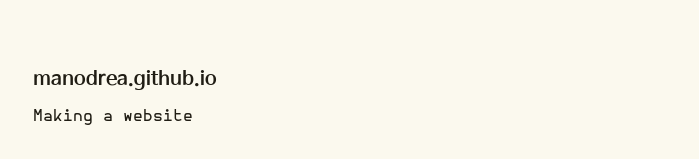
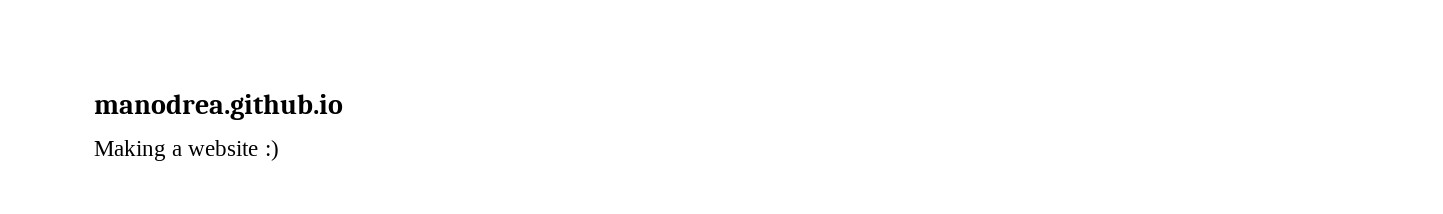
- Making a website
+ Making a website :)

